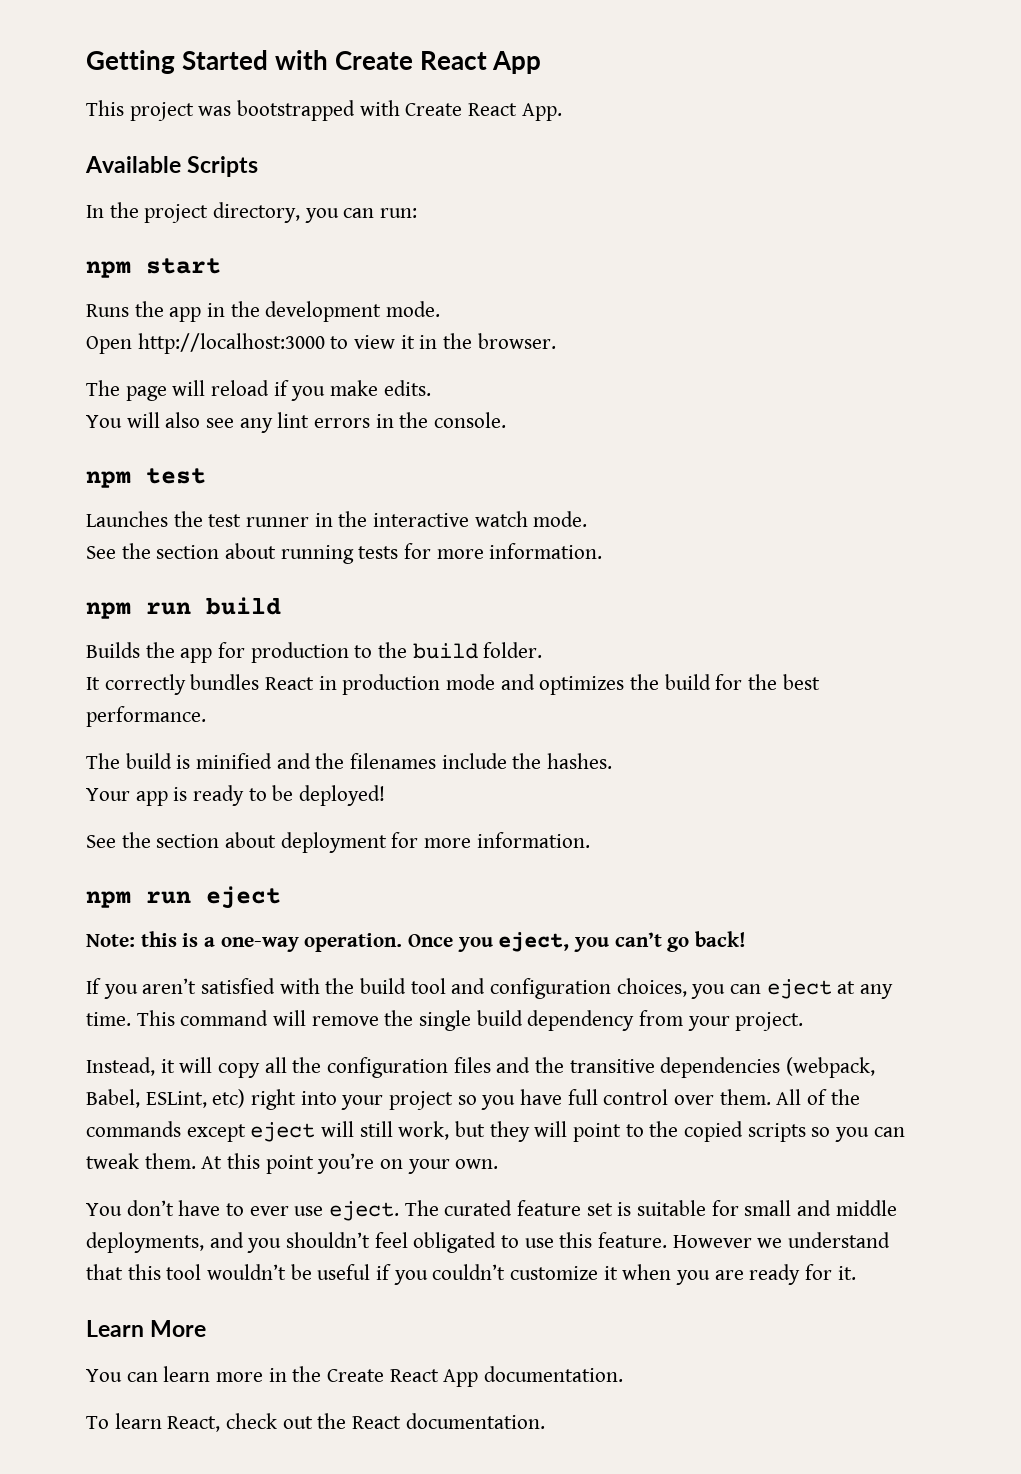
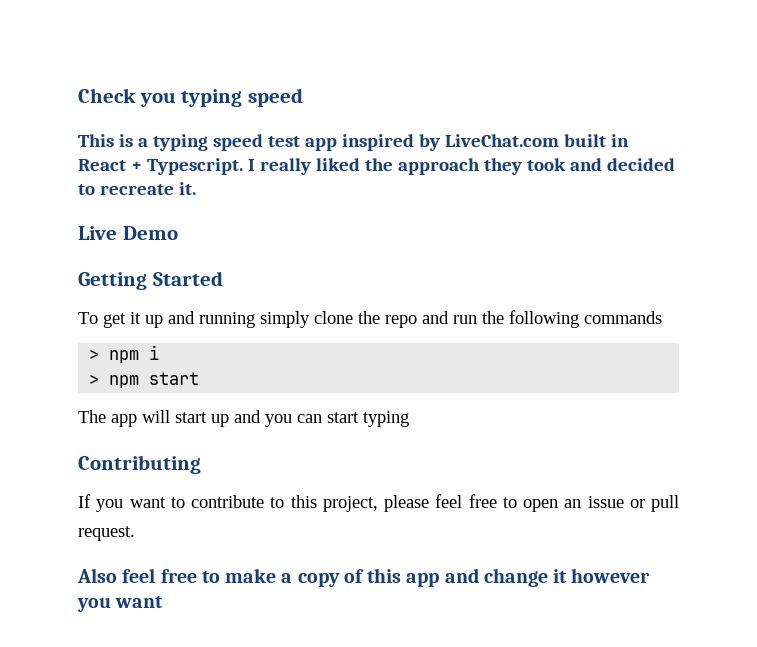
- Getting Started with Create React App
- This project was bootstrapped with Create React App.
- Available Scripts
- In the project directory, you can run:
- npm start
- Runs the app in the development mode.
- Open http://localhost:3000 to view it in the browser.
- The page will reload if you make edits.
- You will also see any lint errors in the console.
- npm test
- Launches the test runner in the interactive watch mode.
- See the section about running tests for more information.
- npm run build
- Builds the app for production to the build folder.
- It correctly bundles React in production mode and optimizes the build for the best performance.
- The build is minified and the filenames include the hashes.
- Your app is ready to be deployed!
- See the section about deployment for more information.
- npm run eject
- Note: this is a one-way operation. Once you eject, you can’t go back!
- If you aren’t satisfied with the build tool and configuration choices, you can eject at any time. This command will remove the single build dependency from your project.
- Instead, it will copy all the configuration files and the transitive dependencies (webpack, Babel, ESLint, etc) right into your project so you have full control over them. All of the commands except eject will still work, but they will point to the copied scripts so you can tweak them. At this point you’re on your own.
- You don’t have to ever use eject. The curated feature set is suitable for small and middle deployments, and you shouldn’t feel obligated to use this feature. However we understand that this tool wouldn’t be useful if you couldn’t customize it when you are ready for it.
- Learn More
- You can learn more in the Create React App documentation.
- To learn React, check out the React documentation.
+ Check you typing speed
+ This is a typing speed test app inspired by LiveChat.com built in React + Typescript. I really liked the approach they took and decided to recreate it.
+ Live Demo
+ Getting Started
+ To get it up and running simply clone the repo and run the following commands
+ > npm i
+ > npm start
+ The app will start up and you can start typing
+ Contributing
+ If you want to contribute to this project, please feel free to open an issue or pull request.
+ Also feel free to make a copy of this app and change it however you want

